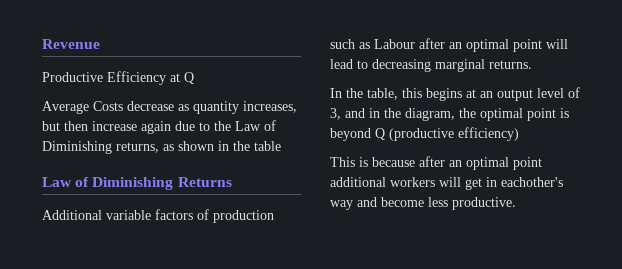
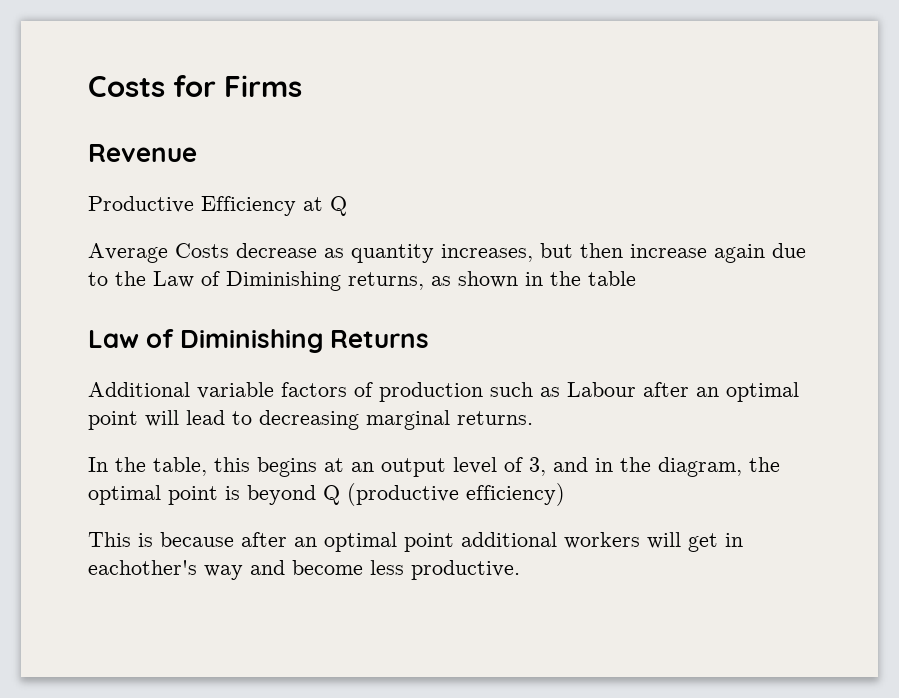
+ Costs for Firms

